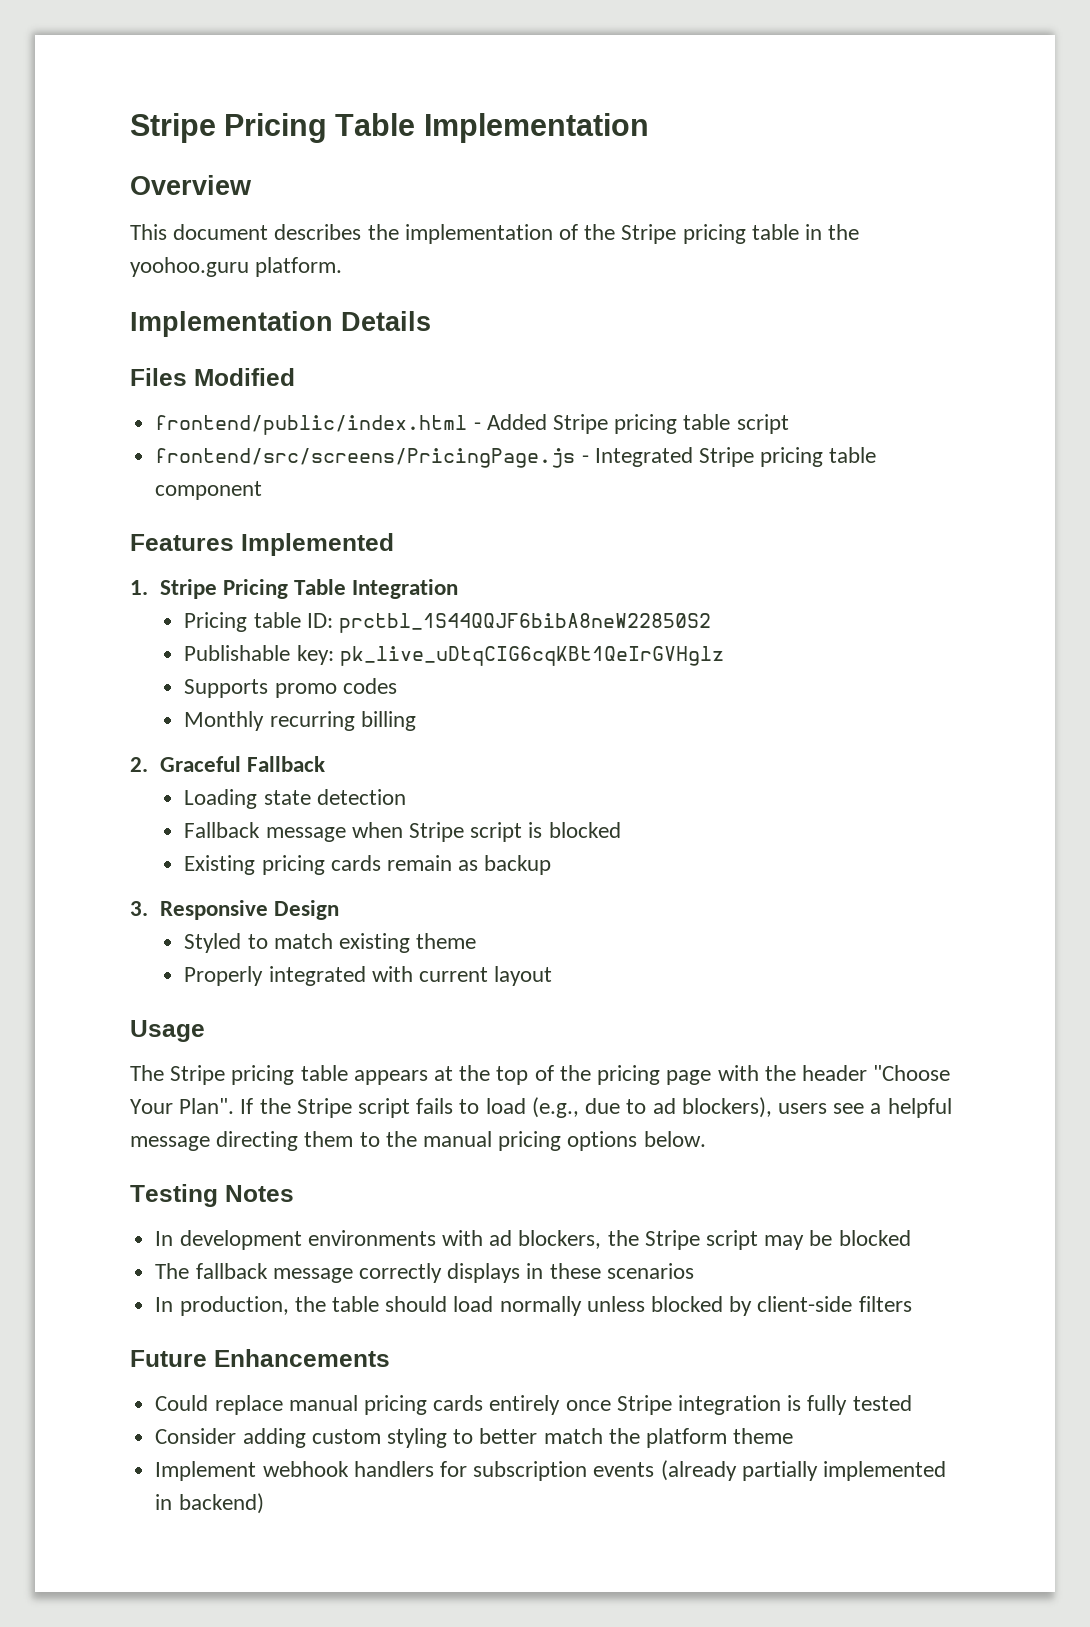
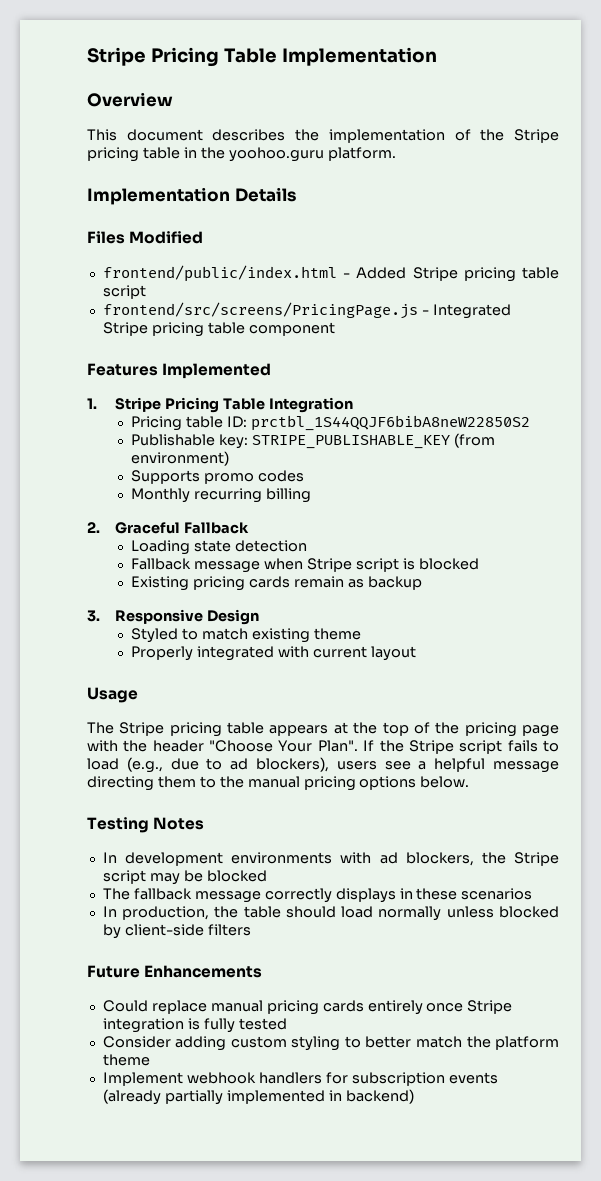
- Publishable key: pk_live_uDtqCIG6cqKBt1QeIrGVHglz
+ Publishable key: STRIPE_PUBLISHABLE_KEY (from environment)

